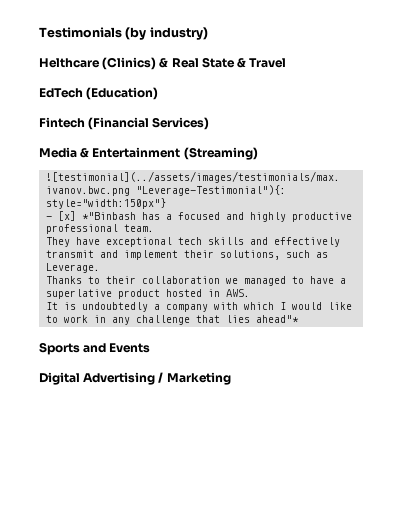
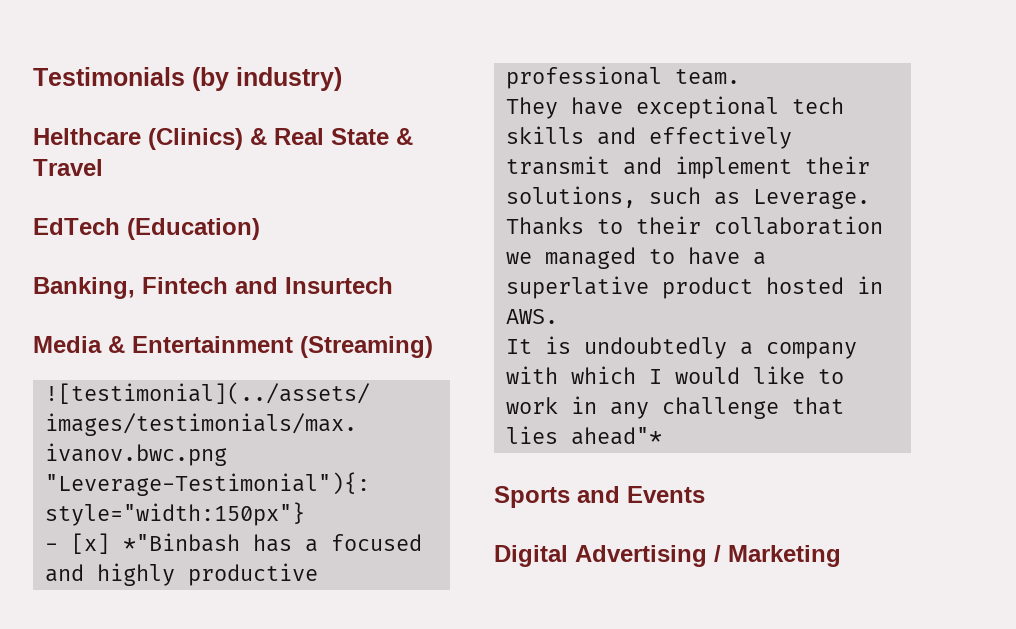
- Fintech (Financial Services)
+ Banking, Fintech and Insurtech

